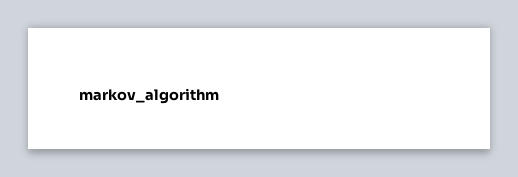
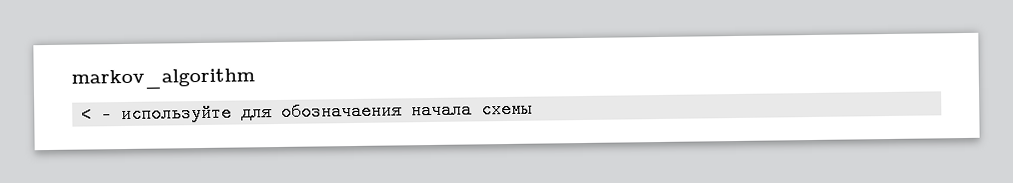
+ < - используйте для обозначаения начала схемы

